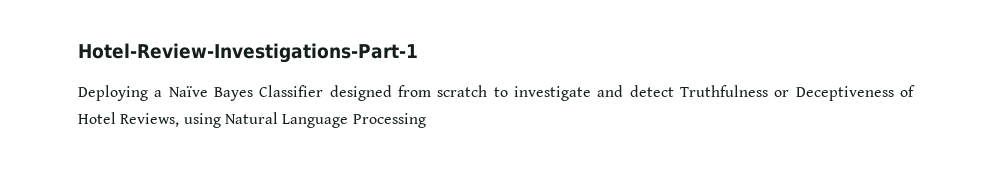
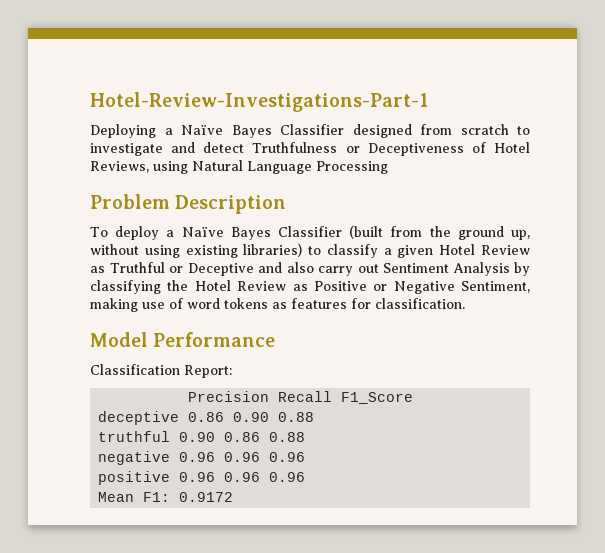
+ Problem Description
+ To deploy a Naïve Bayes Classifier (built from the ground up, without using existing libraries) to classify a given Hotel Review as Truthful or Deceptive and also carry out Sentiment Analysis by classifying the Hotel Review as Positive or Negative Sentiment, making use of word tokens as features for classification.
+ Model Performance
+ Classification Report:
+ Precision Recall F1_Score
+ deceptive 0.86 0.90 0.88
+ truthful 0.90 0.86 0.88
+ negative 0.96 0.96 0.96
+ positive 0.96 0.96 0.96
+ Mean F1: 0.9172

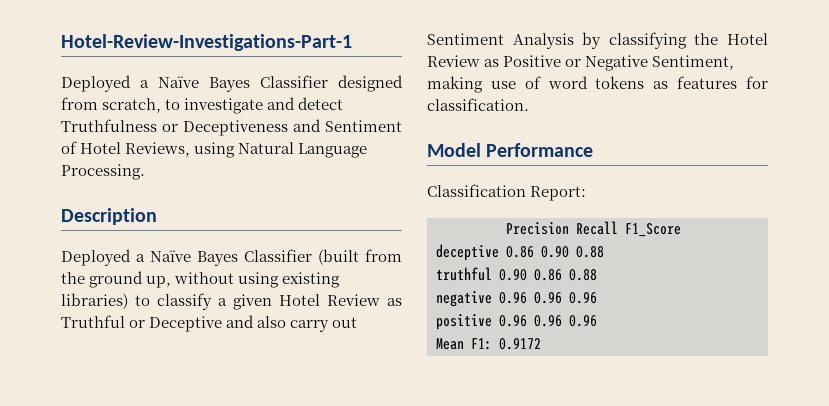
- Deploying a Naïve Bayes Classifier designed from scratch to investigate and detect Truthfulness or Deceptiveness of Hotel Reviews, using Natural Language Processing
- Problem Description
+ Deployed a Naïve Bayes Classifier designed from scratch, to investigate and detect Truthfulness or Deceptiveness and Sentiment of Hotel Reviews, using Natural Language Processing.
+ Description
- To deploy a Naïve Bayes Classifier (built from the ground up, without using existing libraries) to classify a given Hotel Review as Truthful or Deceptive and also carry out Sentiment Analysis by classifying the Hotel Review as Positive or Negative Sentiment, making use of word tokens as features for classification.
+ Deployed a Naïve Bayes Classifier (built from the ground up, without using existing libraries) to classify a given Hotel Review as Truthful or Deceptive and also carry out Sentiment Analysis by classifying the Hotel Review as Positive or Negative Sentiment, making use of word tokens as features for classification.

